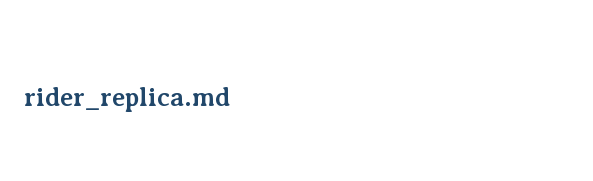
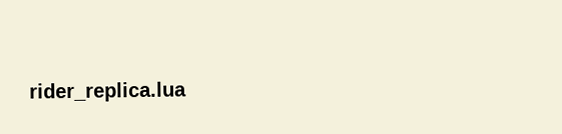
- rider_replica.md
+ rider_replica.lua

